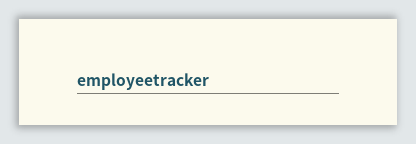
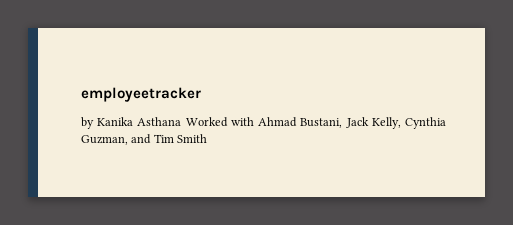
+ by Kanika Asthana Worked with Ahmad Bustani, Jack Kelly, Cynthia Guzman, and Tim Smith

